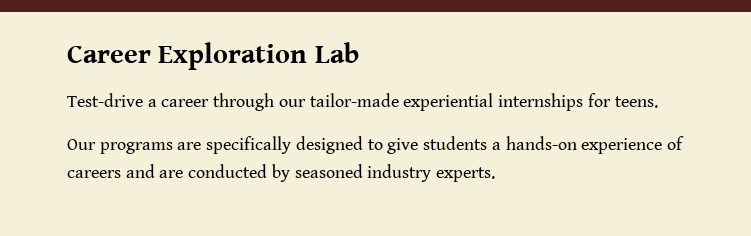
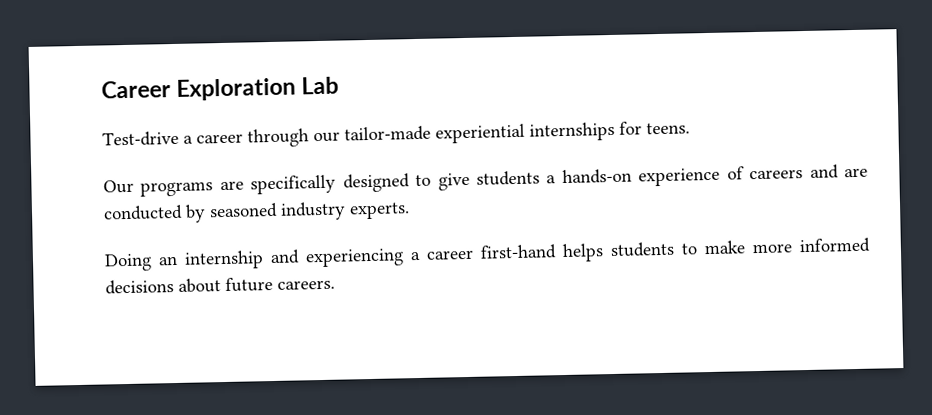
+ Doing an internship and experiencing a career first-hand helps students to make more informed decisions about future careers.

